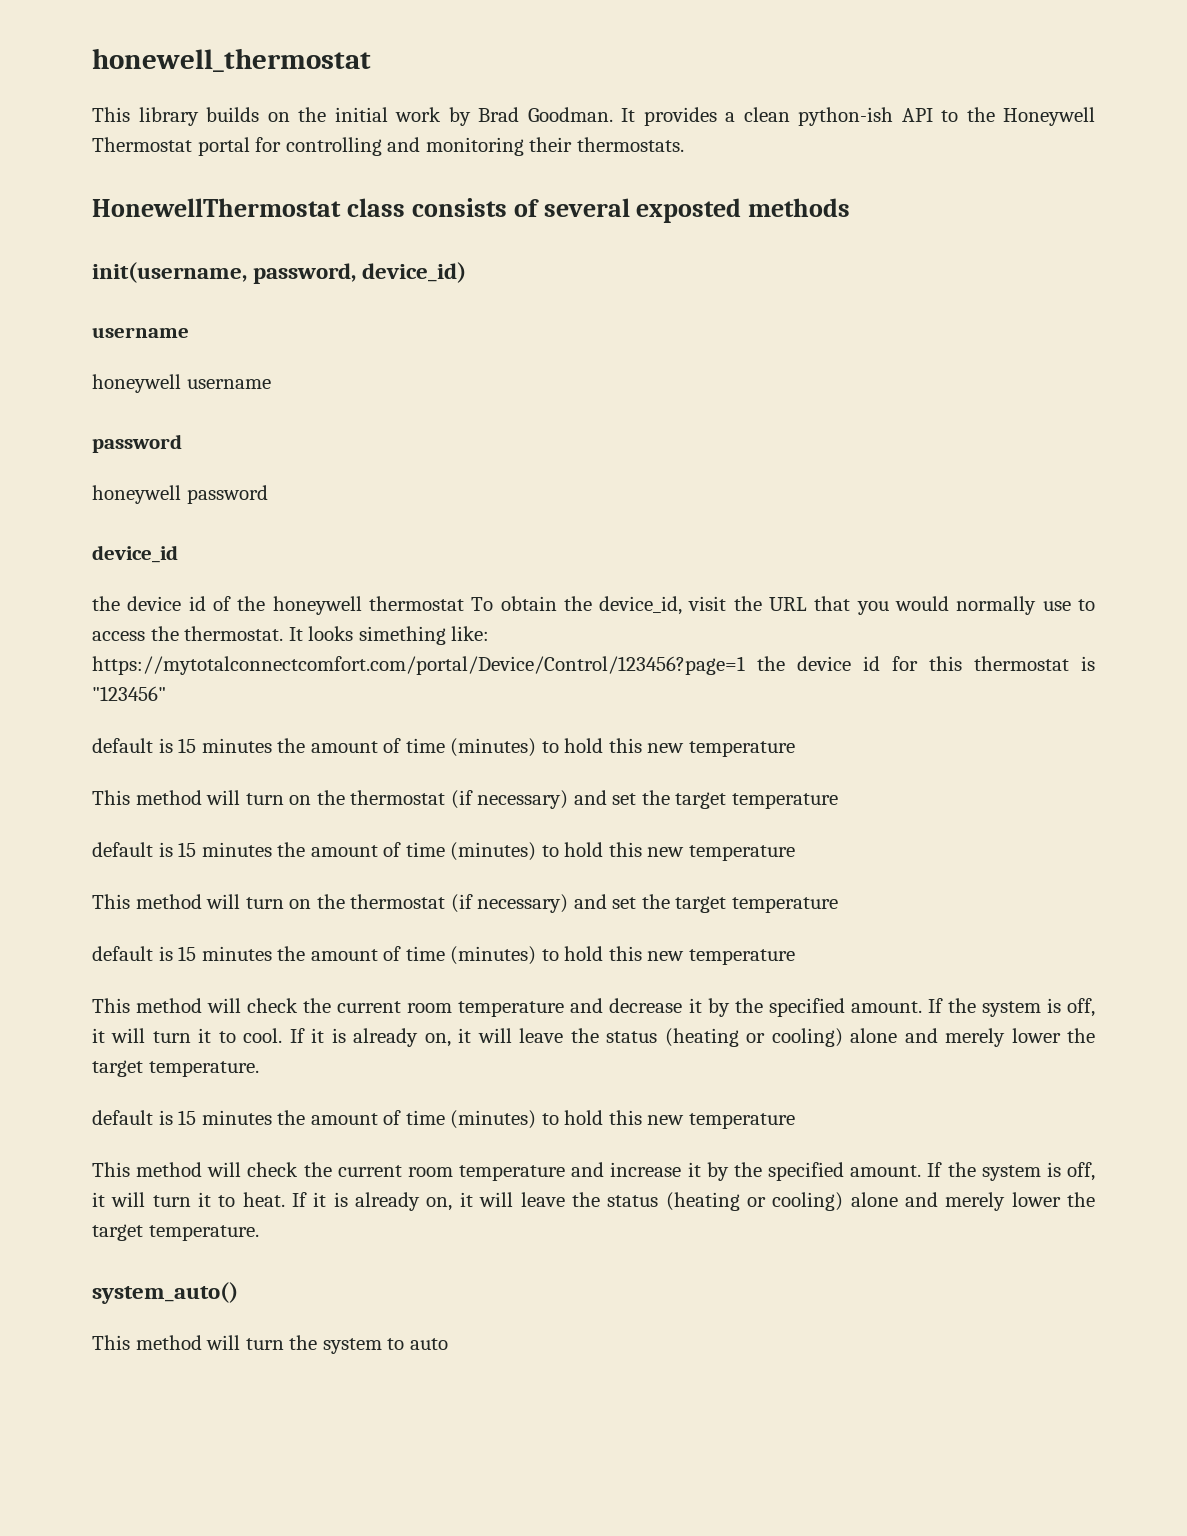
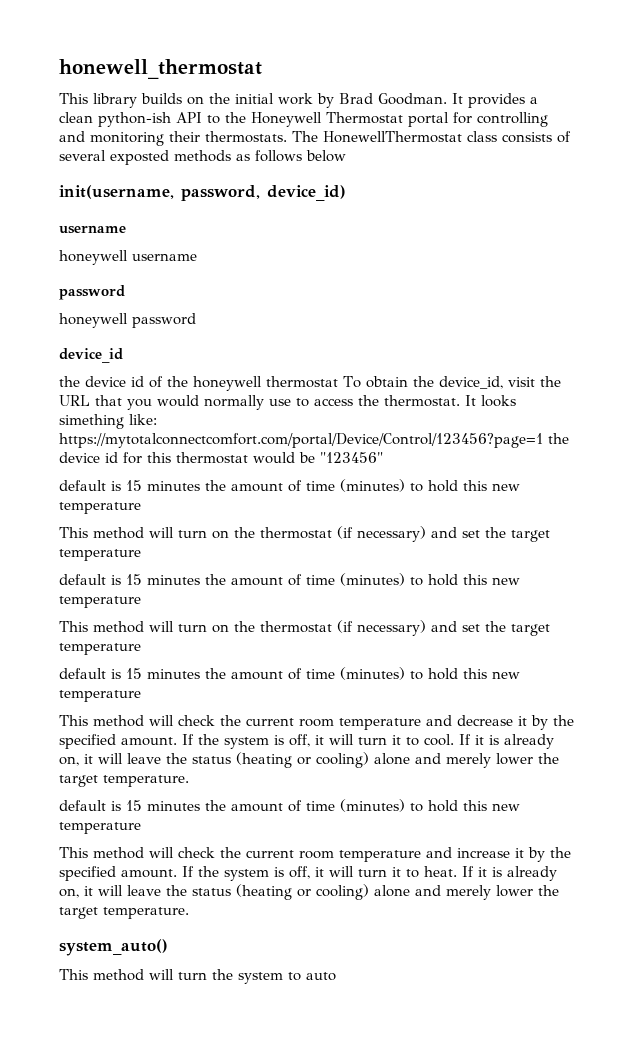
- It provides a clean python-ish API to the Honeywell Thermostat portal for controlling and monitoring their thermostats.
- HonewellThermostat class consists of several exposted methods
+ It provides a clean python-ish API to the Honeywell Thermostat portal for controlling and monitoring their thermostats. The HonewellThermostat class consists of several exposted methods as follows below
- It looks simething like: https://mytotalconnectcomfort.com/portal/Device/Control/123456?page=1 the device id for this thermostat is "123456"
+ It looks simething like: https://mytotalconnectcomfort.com/portal/Device/Control/123456?page=1 the device id for this thermostat would be "123456"

